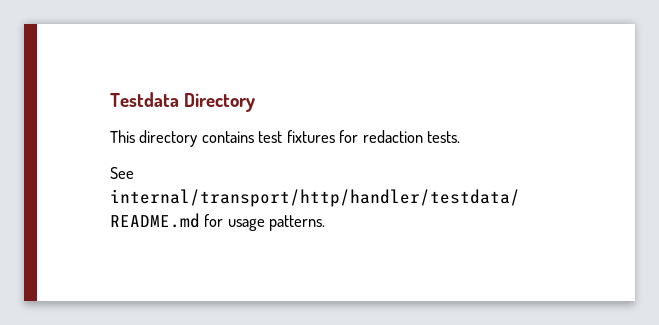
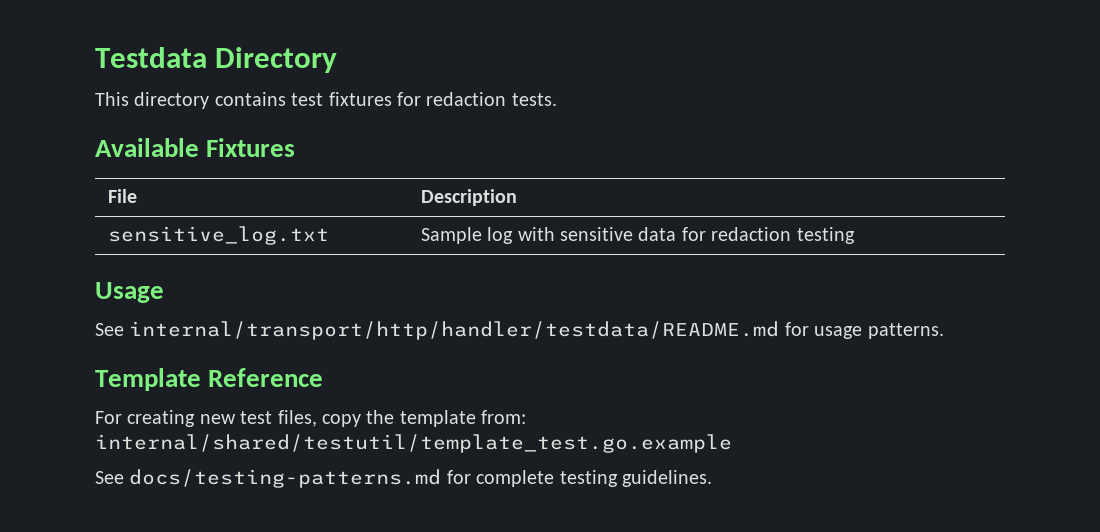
+ Available Fixtures
+ File | Description
+ sensitive_log.txt | Sample log with sensitive data for redaction testing
+ Usage
+ Template Reference
+ For creating new test files, copy the template from: internal/shared/testutil/template_test.go.example
+ See docs/testing-patterns.md for complete testing guidelines.

